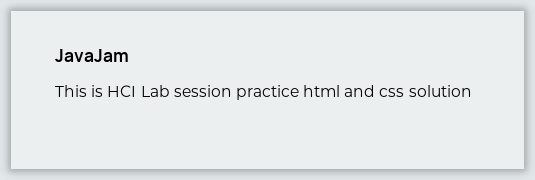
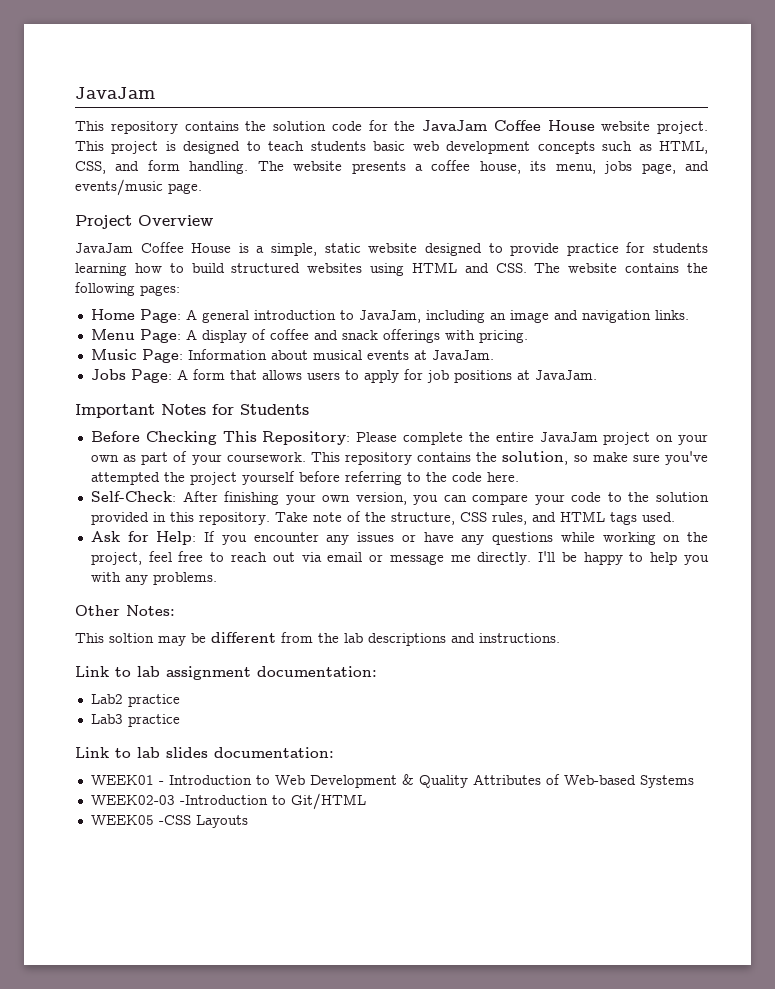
- This is HCI Lab session practice html and css solution
+ This repository contains the solution code for the JavaJam Coffee House website project. This project is designed to teach students basic web development concepts such as HTML, CSS, and form handling. The website presents a coffee house, its menu, jobs page, and events/music page.
+ Project Overview
+ JavaJam Coffee House is a simple, static website designed to provide practice for students learning how to build structured websites using HTML and CSS. The website contains the following pages:
+ Home Page: A general introduction to JavaJam, including an image and navigation links.
+ Menu Page: A display of coffee and snack offerings with pricing.
+ Music Page: Information about musical events at JavaJam.
+ Jobs Page: A form that allows users to apply for job positions at JavaJam.
+ Important Notes for Students
+ Before Checking This Repository: Please complete the entire JavaJam project on your own as part of your coursework. This repository contains the solution, so make sure you've attempted the project yourself before referring to the code here.
+ Self-Check: After finishing your own version, you can compare your code to the solution provided in this repository. Take note of the structure, CSS rules, and HTML tags used.
+ Ask for Help: If you encounter any issues or have any questions while working on the project, feel free to reach out via email or message me directly. I'll be happy to help you with any problems.
+ Other Notes:
+ This soltion may be different from the lab descriptions and instructions.
+ Link to lab assignment documentation:
+ Lab2 practice
+ Lab3 practice
+ Link to lab slides documentation:
+ WEEK01 - Introduction to Web Development & Quality Attributes of Web-based Systems
+ WEEK02-03 -Introduction to Git/HTML
+ WEEK05 -CSS Layouts

